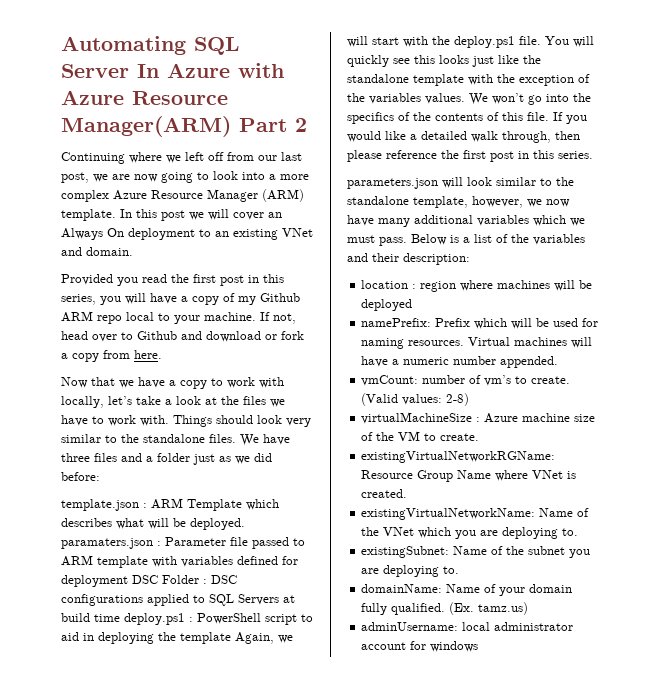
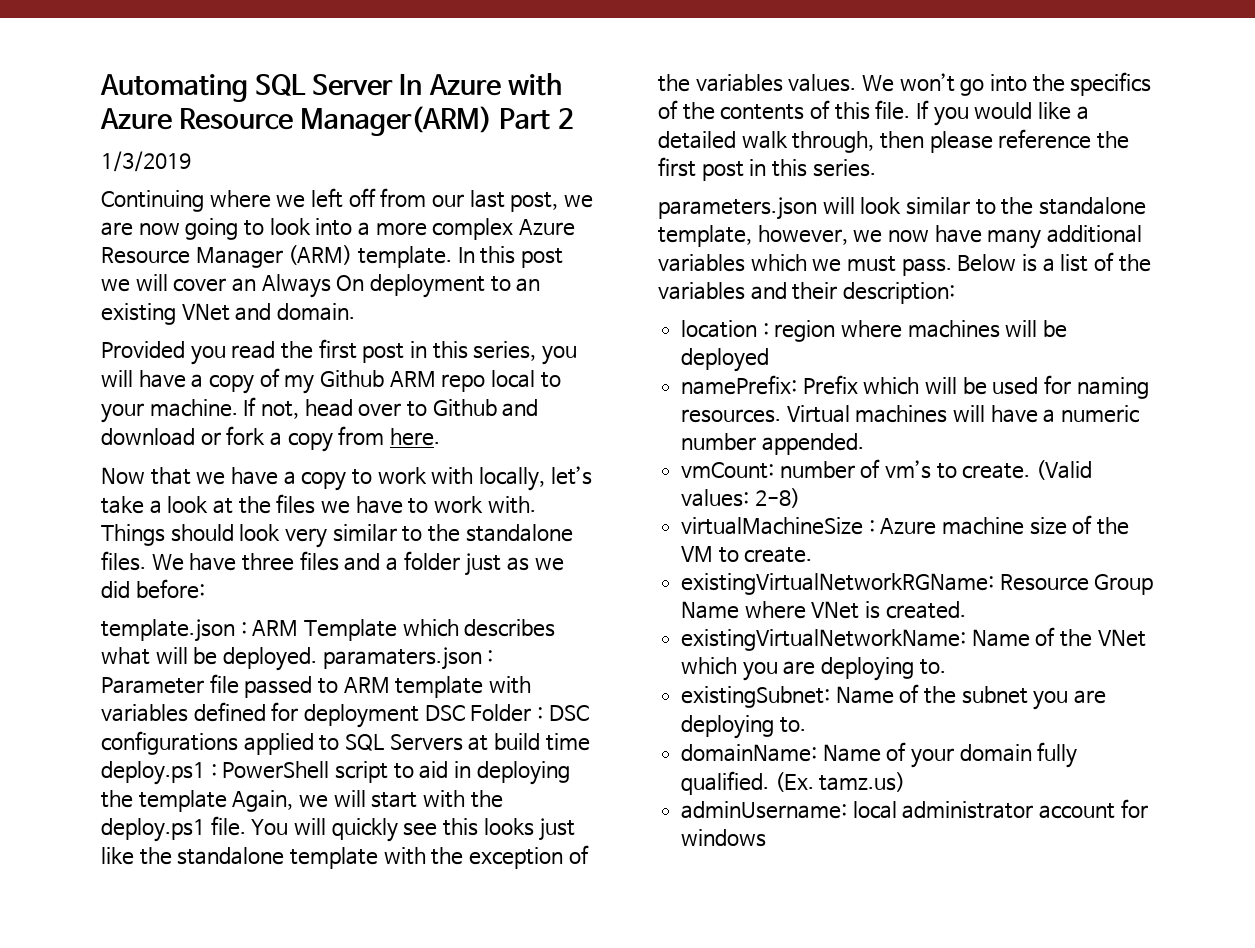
+ 1/3/2019

